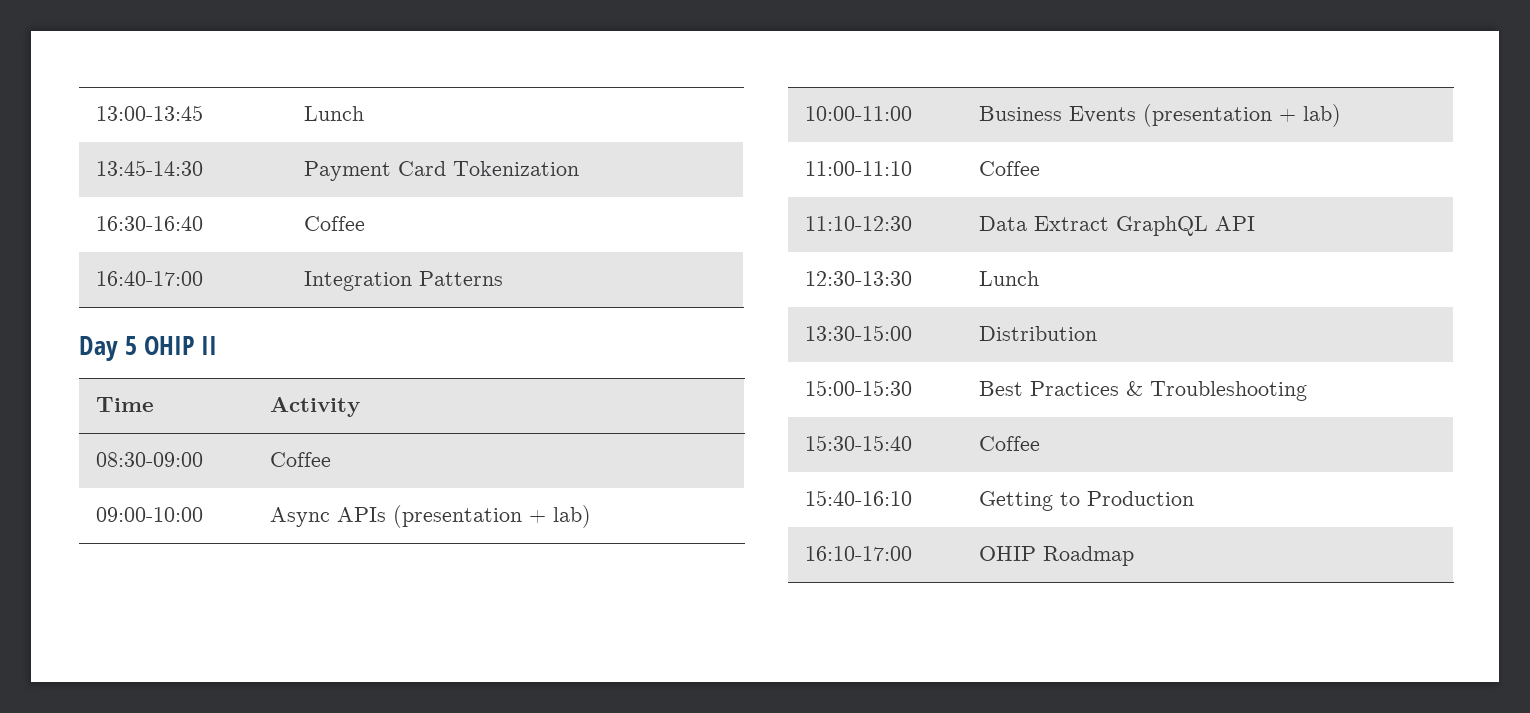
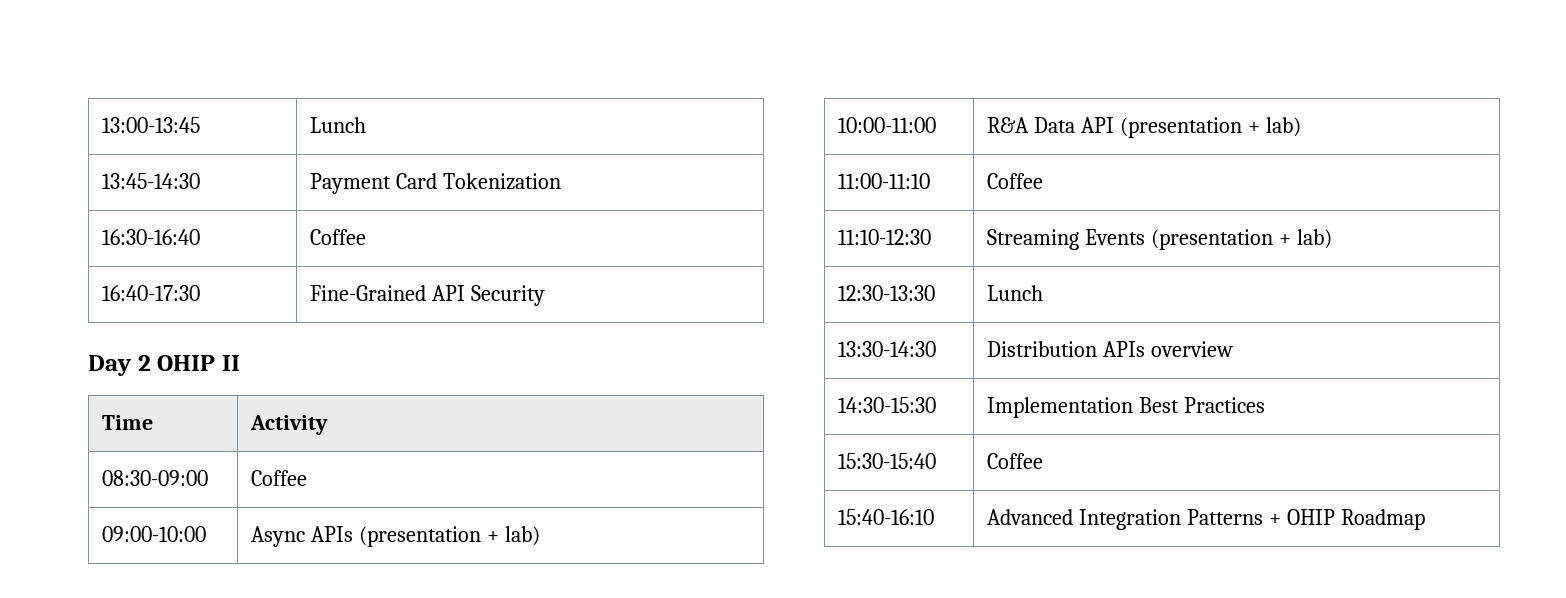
- 16:40-17:00 | Integration Patterns
+ 16:40-17:30 | Fine-Grained API Security
- Day 5 OHIP II
+ Day 2 OHIP II
- 10:00-11:00 | Business Events (presentation + lab)
+ 10:00-11:00 | R&A Data API (presentation + lab)
- 11:10-12:30 | Data Extract GraphQL API
+ 11:10-12:30 | Streaming Events (presentation + lab)
- 13:30-15:00 | Distribution
- 15:00-15:30 | Best Practices & Troubleshooting
+ 13:30-14:30 | Distribution APIs overview
+ 14:30-15:30 | Implementation Best Practices
- 15:40-16:10 | Getting to Production
- 16:10-17:00 | OHIP Roadmap
+ 15:40-16:10 | Advanced Integration Patterns + OHIP Roadmap

